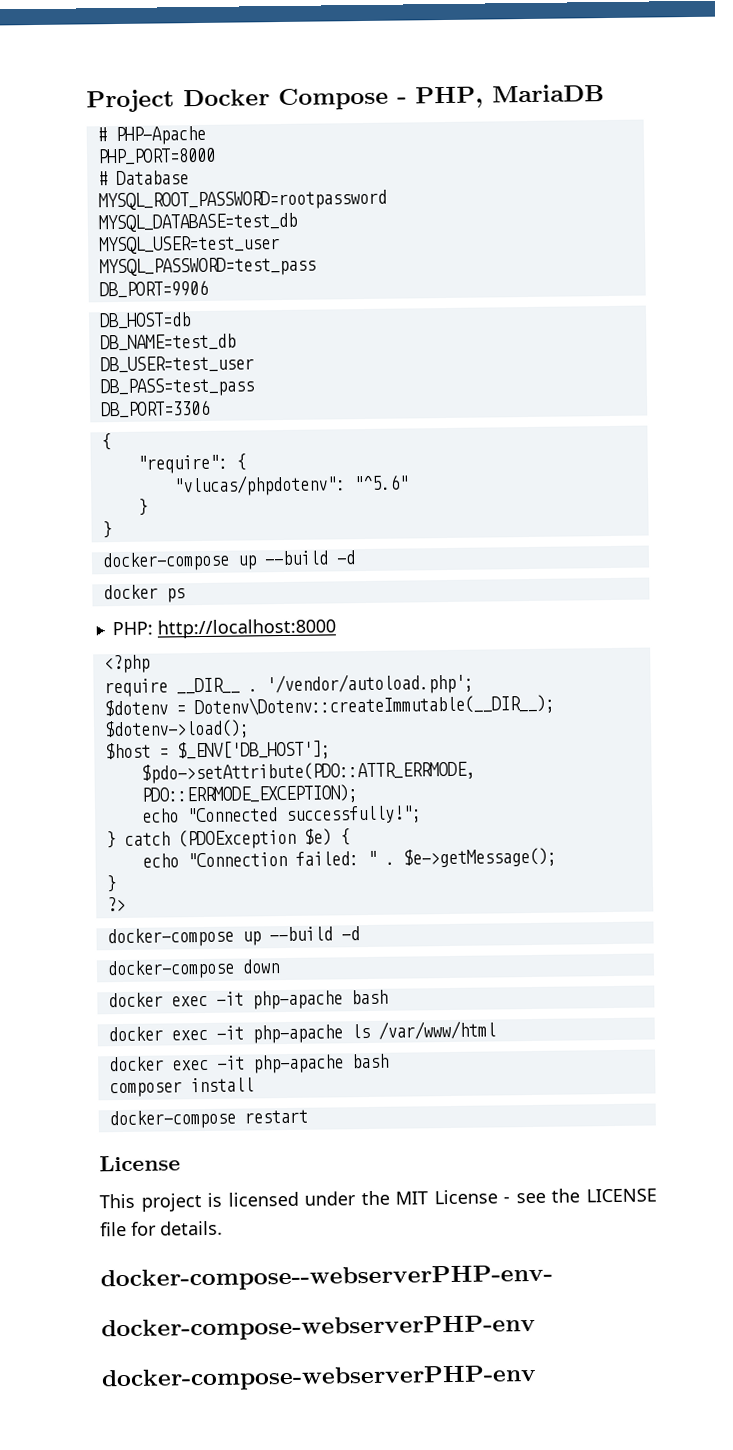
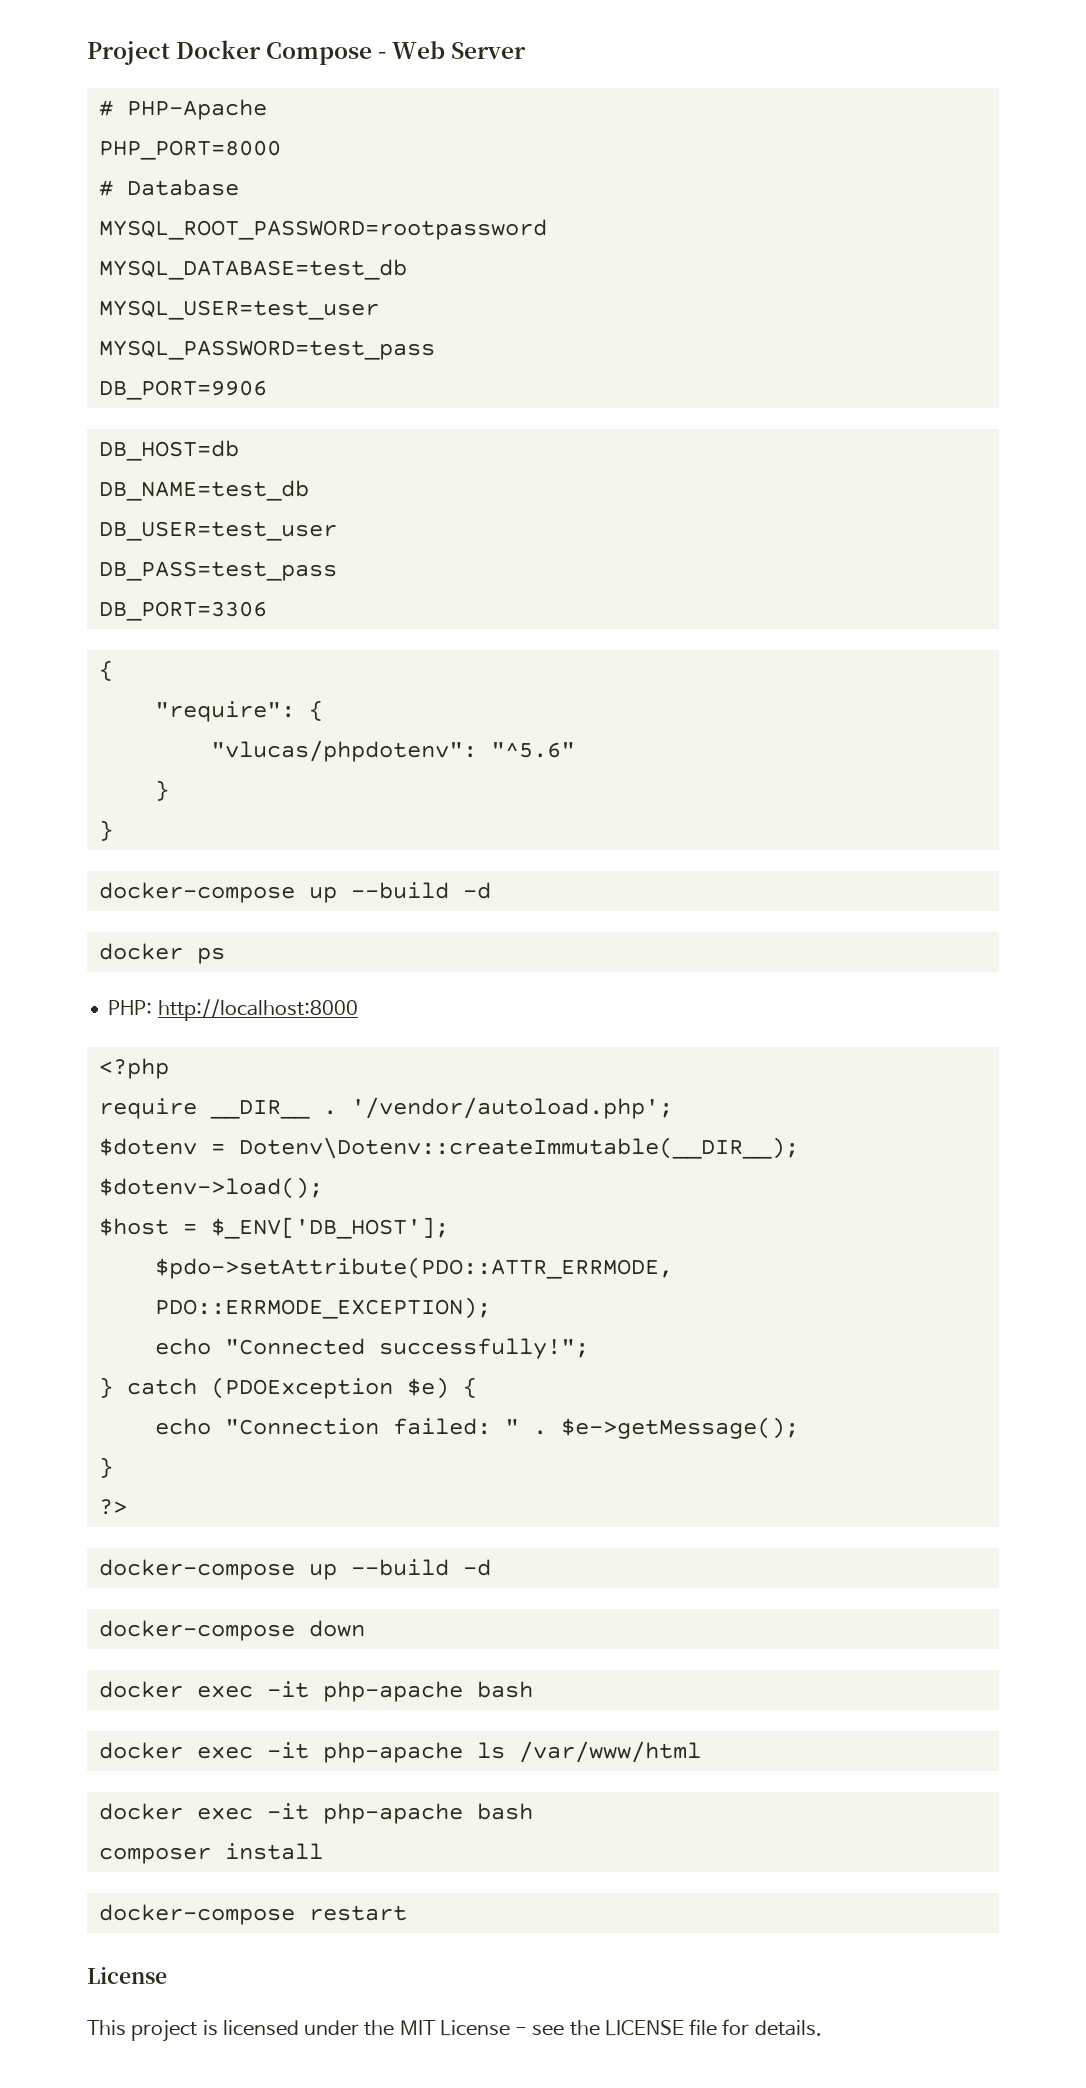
- Project Docker Compose - PHP, MariaDB
+ Project Docker Compose - Web Server
- docker-compose--webserverPHP-env-
- docker-compose-webserverPHP-env
- docker-compose-webserverPHP-env

